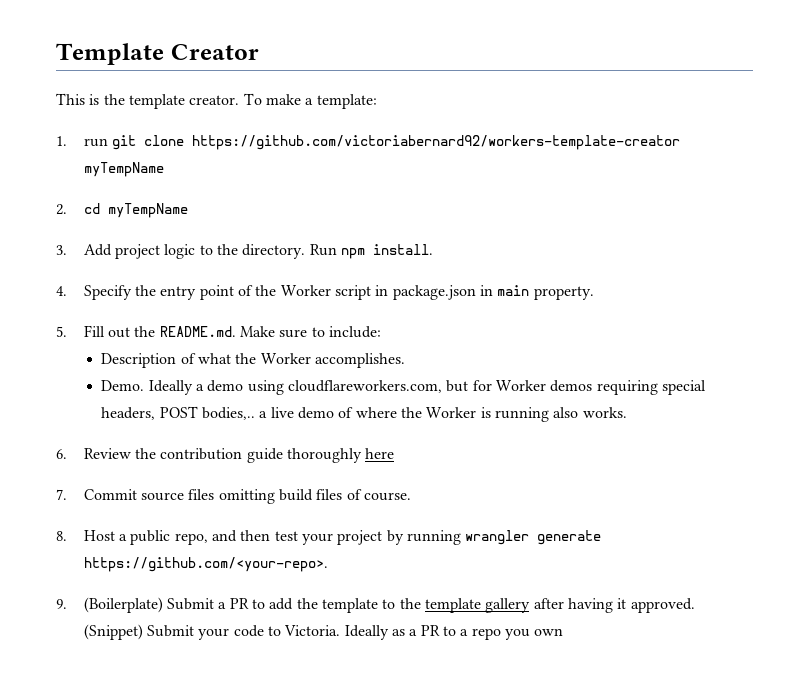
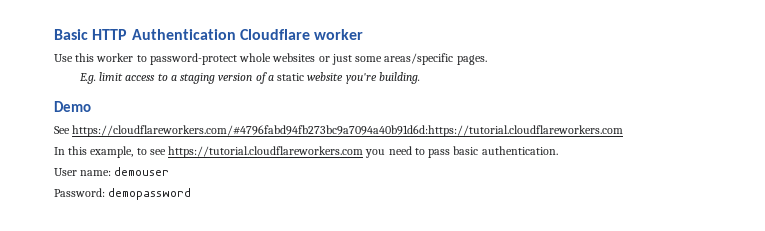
- Template Creator
- This is the template creator. To make a template:
- 1. run git clone https://github.com/victoriabernard92/workers-template-creator myTempName
- 2. cd myTempName
- 3. Add project logic to the directory. Run npm install.
- 4. Specify the entry point of the Worker script in package.json in main property.
- 5. Fill out the README.md. Make sure to include:
- Description of what the Worker accomplishes.
- Demo. Ideally a demo using cloudflareworkers.com, but for Worker demos requiring special headers, POST bodies,.. a live demo of where the Worker is running also works.
- 6. Review the contribution guide thoroughly here
- 7. Commit source files omitting build files of course.
- 8. Host a public repo, and then test your project by running wrangler generate https://github.com/<your-repo>.
- 9. (Boilerplate) Submit a PR to add the template to the template gallery after having it approved. (Snippet) Submit your code to Victoria. Ideally as a PR to a repo you own
+ Basic HTTP Authentication Cloudflare worker
+ Use this worker to password-protect whole websites or just some areas/specific pages.
+ E.g. limit access to a staging version of a static website you're building.
+ Demo
+ See https://cloudflareworkers.com/#4796fabd94fb273bc9a7094a40b91d6d:https://tutorial.cloudflareworkers.com
+ In this example, to see https://tutorial.cloudflareworkers.com you need to pass basic authentication.
+ User name: demouser
+ Password: demopassword

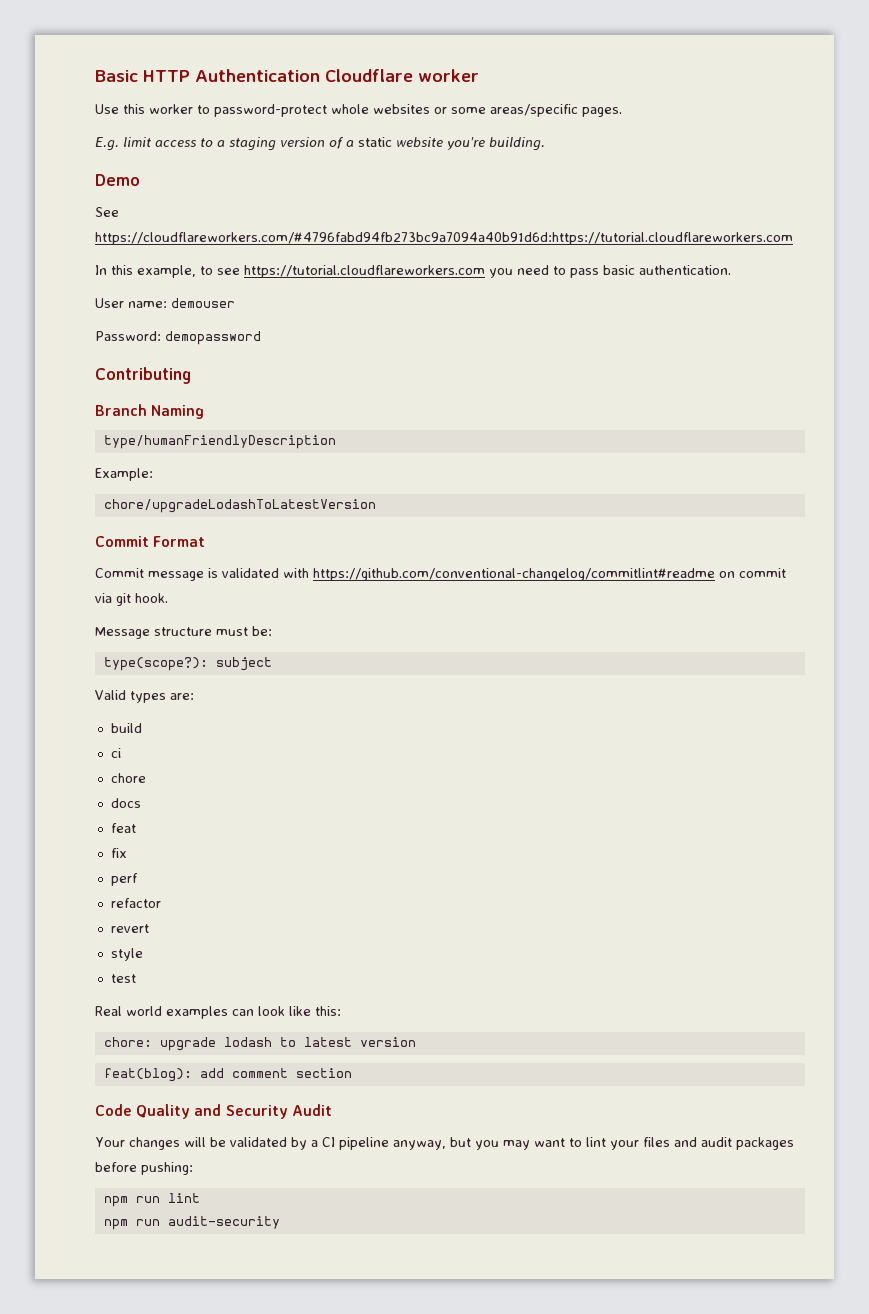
- Use this worker to password-protect whole websites or just some areas/specific pages.
+ Use this worker to password-protect whole websites or some areas/specific pages.
+ Contributing
+ Branch Naming
+ type/humanFriendlyDescription
+ Example:
+ chore/upgradeLodashToLatestVersion
+ Commit Format
+ Commit message is validated with https://github.com/conventional-changelog/commitlint#readme on commit via git hook.
+ Message structure must be:
+ type(scope?): subject
+ Valid types are:
+ build
+ ci
+ chore
+ docs
+ feat
+ fix
+ perf
+ refactor
+ revert
+ style
+ test
+ Real world examples can look like this:
+ chore: upgrade lodash to latest version
+ feat(blog): add comment section
+ Code Quality and Security Audit
+ Your changes will be validated by a CI pipeline anyway, but you may want to lint your files and audit packages before pushing:
+ npm run lint
+ npm run audit-security

